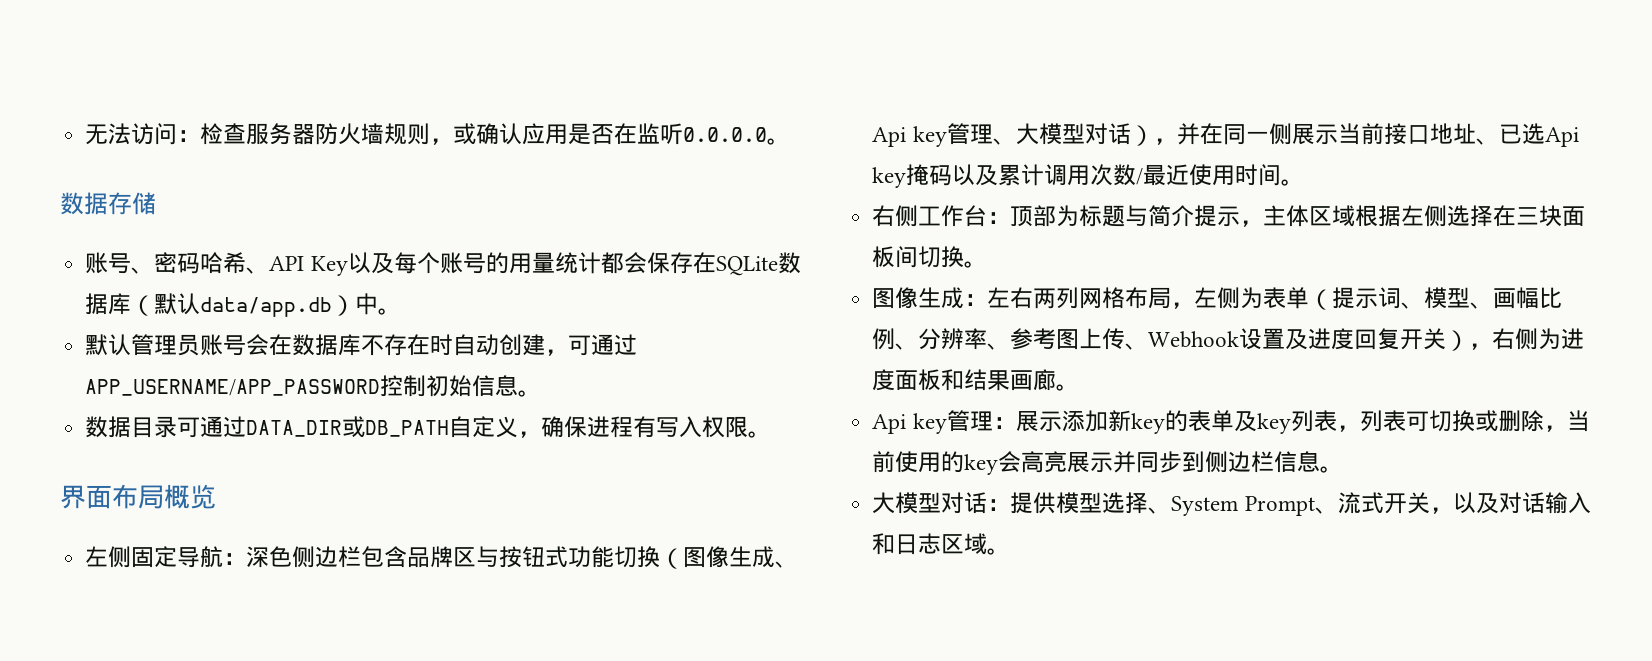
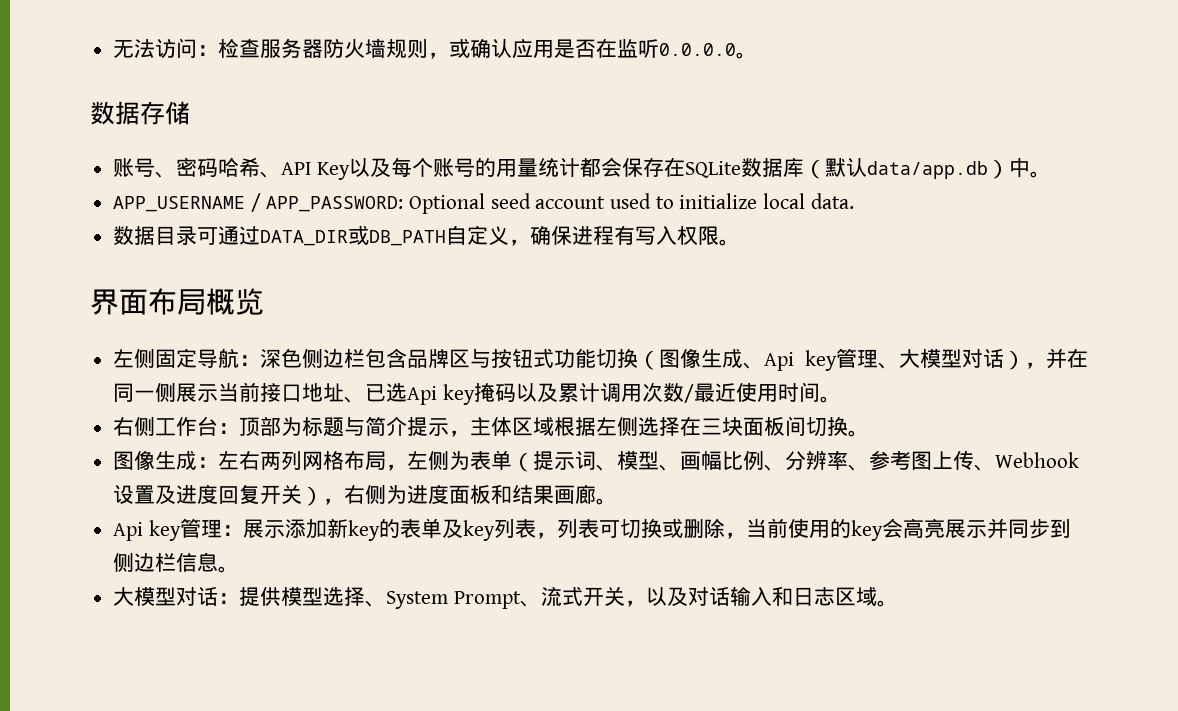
- 默认管理员账号会在数据库不存在时自动创建，可通过APP_USERNAME/APP_PASSWORD控制初始信息。
+ APP_USERNAME / APP_PASSWORD: Optional seed account used to initialize local data.

